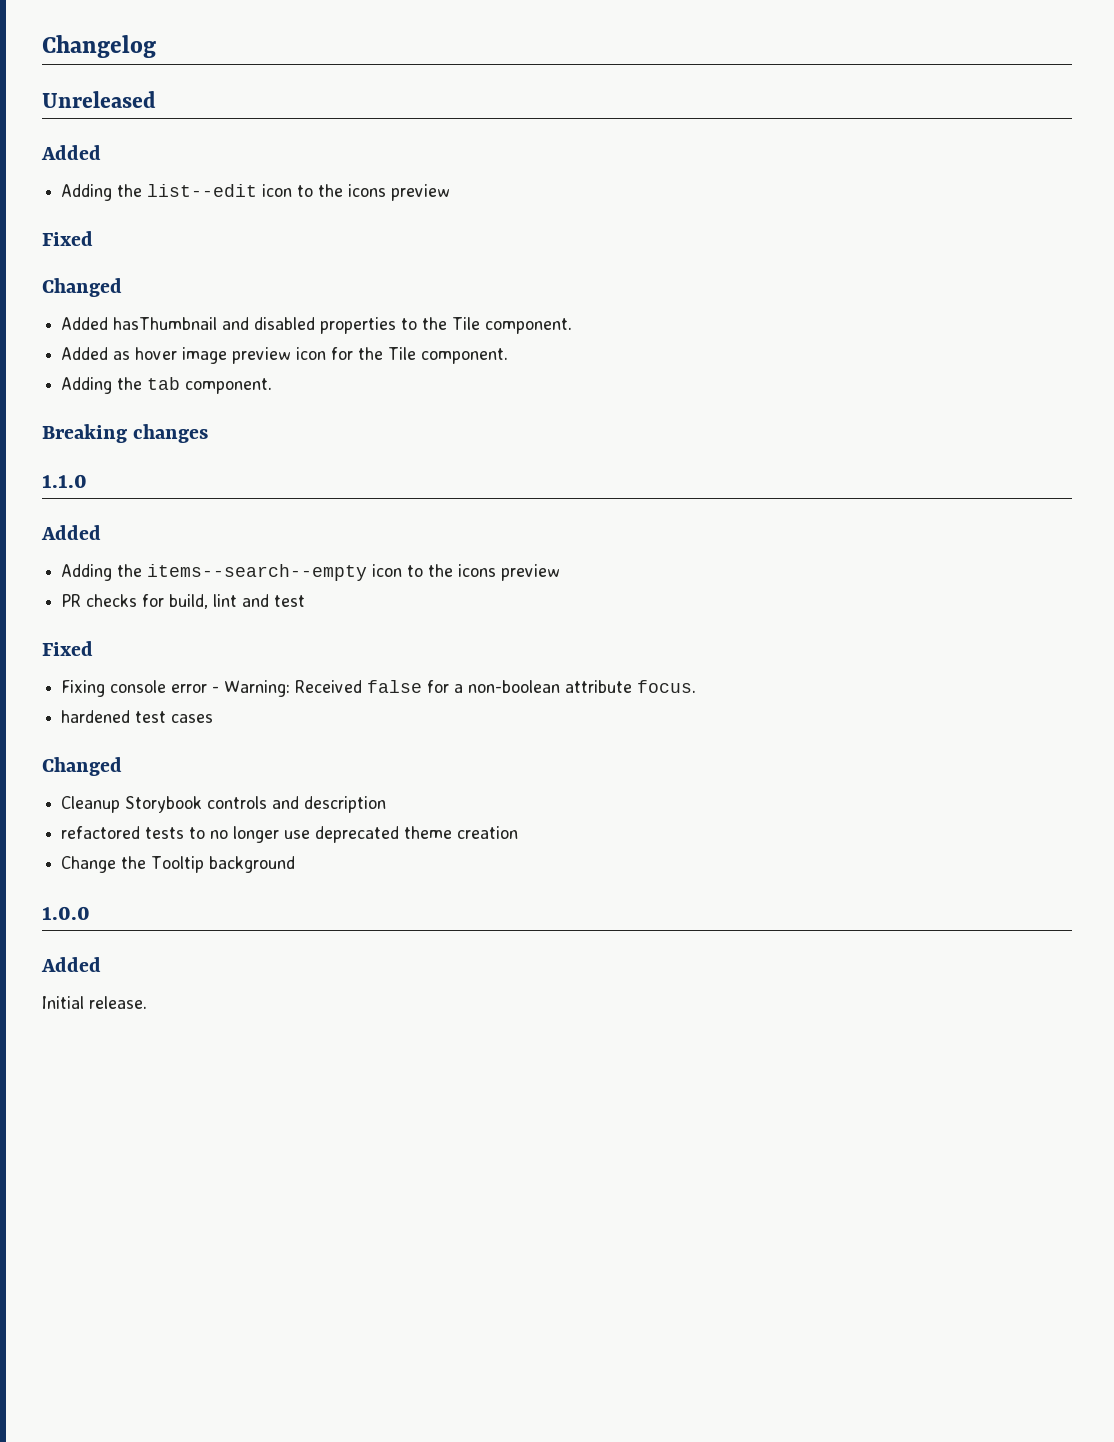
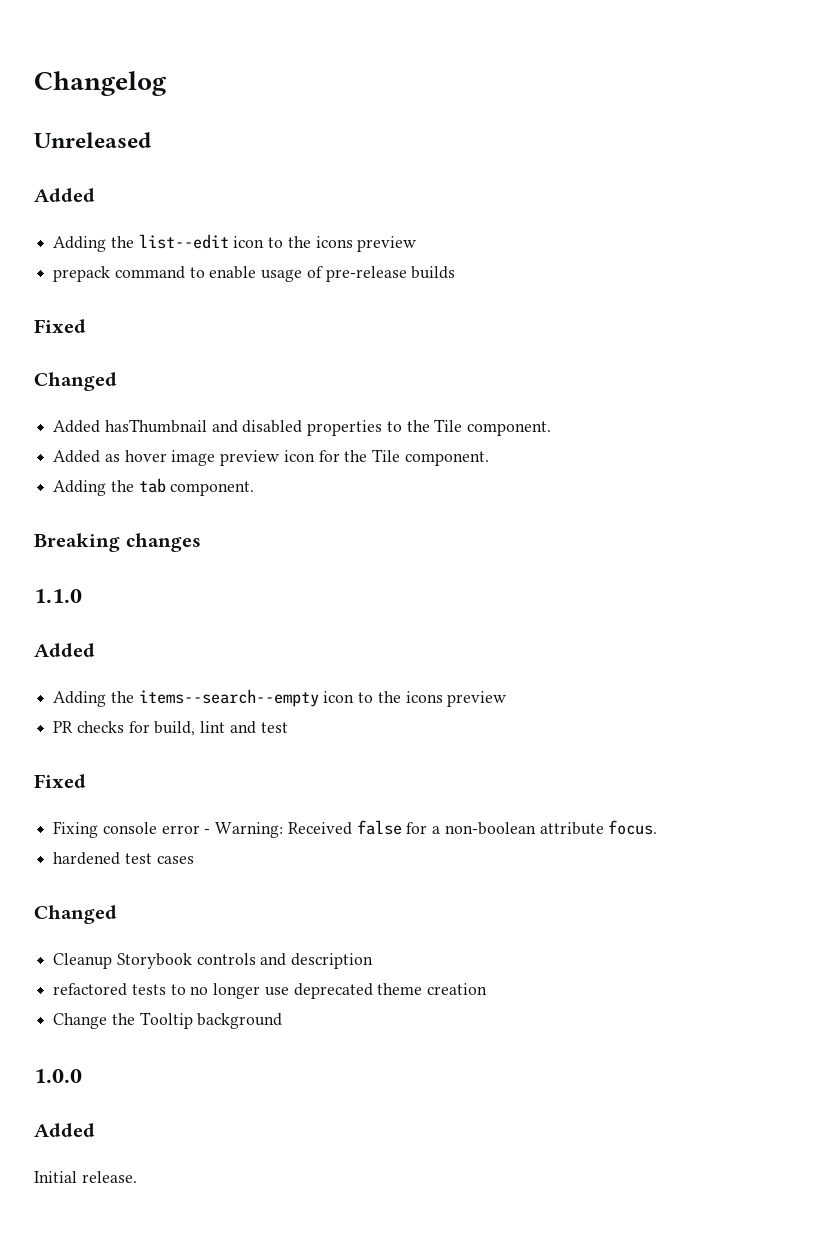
+ prepack command to enable usage of pre-release builds

